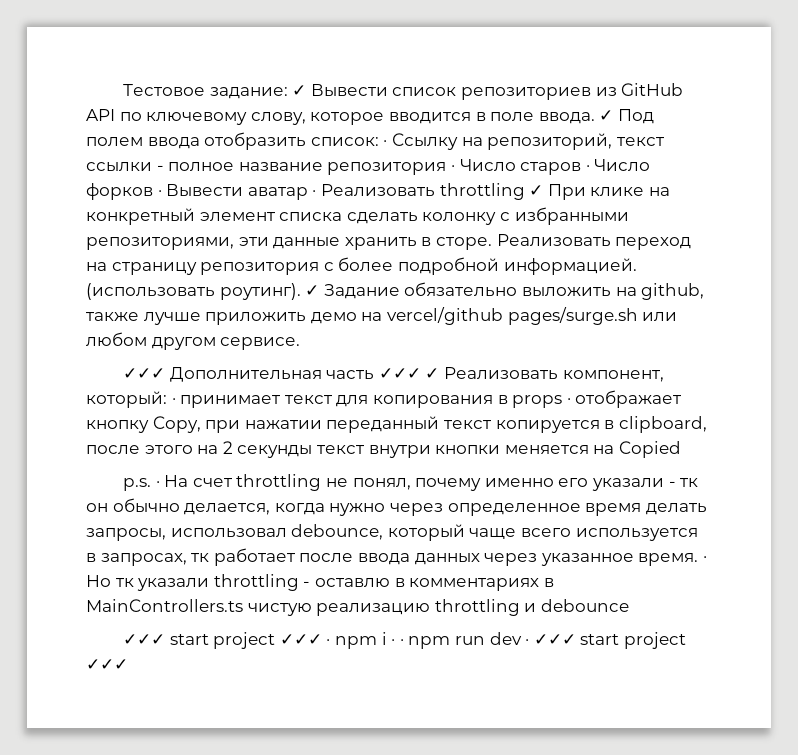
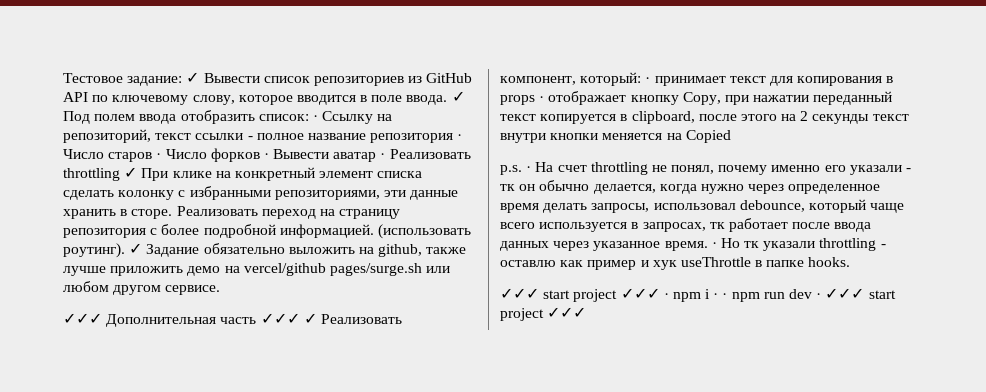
- · Но тк указали throttling - оставлю в комментариях в MainControllers.ts чистую реализацию throttling и debounce
+ · Но тк указали throttling - оставлю как пример и хук useThrottle в папке hooks.

